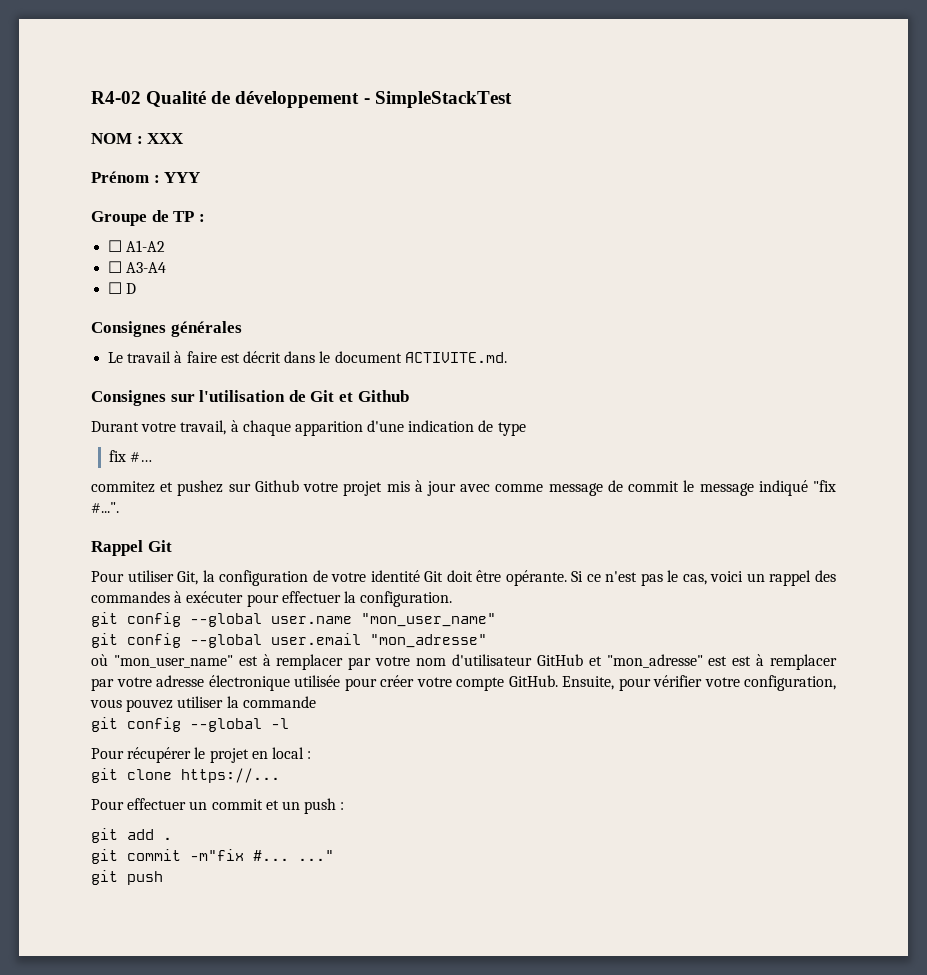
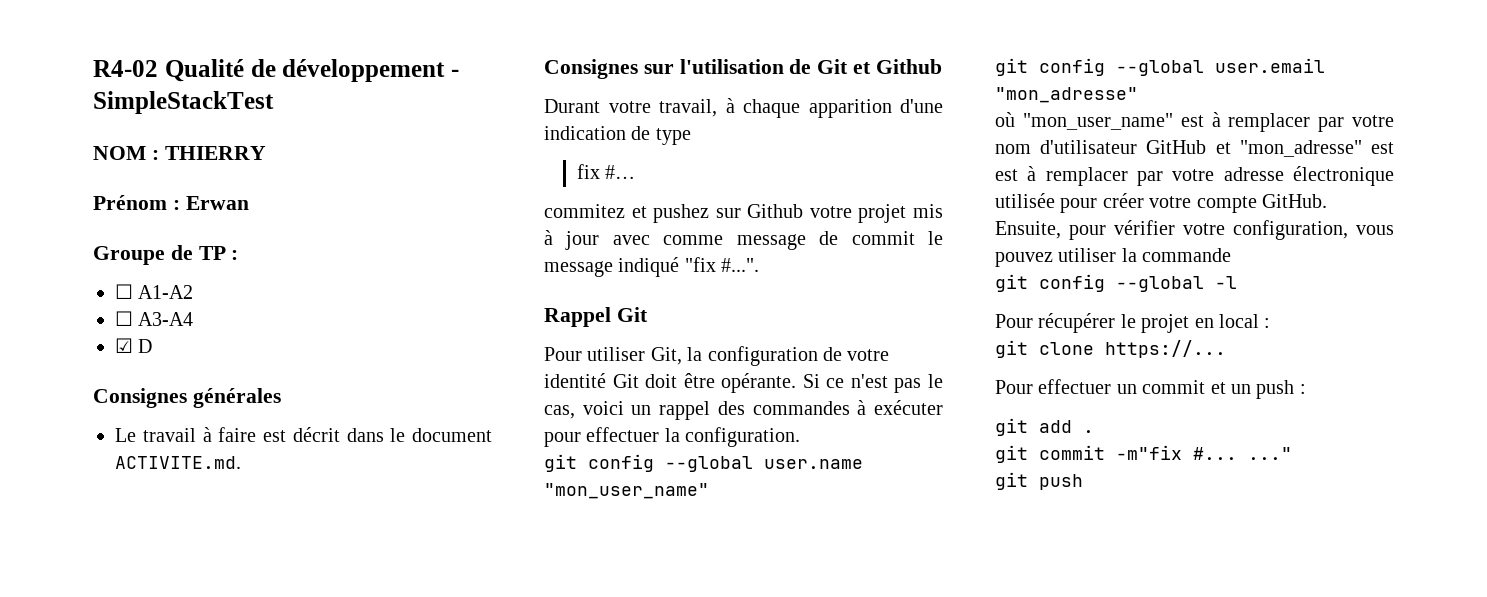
- NOM : XXX
+ NOM : THIERRY
- Prénom : YYY
+ Prénom : Erwan
- ☐ D
+ ☑ D

